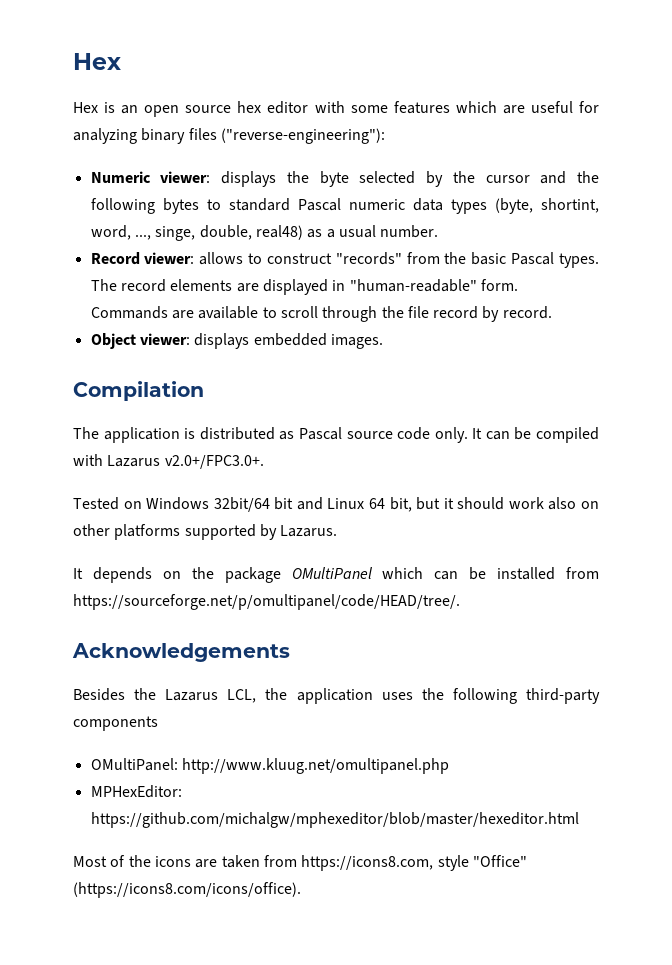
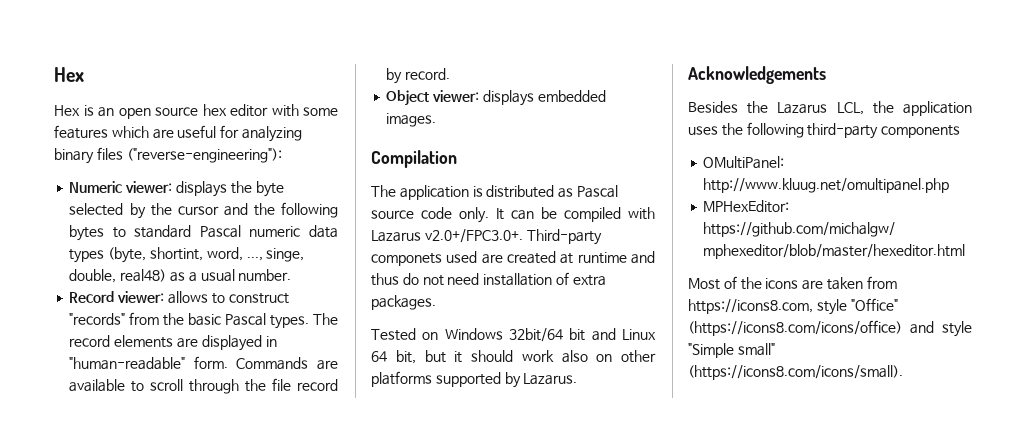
- It can be compiled with Lazarus v2.0+/FPC3.0+.
+ It can be compiled with Lazarus v2.0+/FPC3.0+. Third-party componets used are created at runtime and thus do not need installation of extra packages.
- It depends on the package OMultiPanel which can be installed from https://sourceforge.net/p/omultipanel/code/HEAD/tree/.
- Most of the icons are taken from https://icons8.com, style "Office" (https://icons8.com/icons/office).
+ Most of the icons are taken from https://icons8.com, style "Office" (https://icons8.com/icons/office) and style "Simple small" (https://icons8.com/icons/small).

